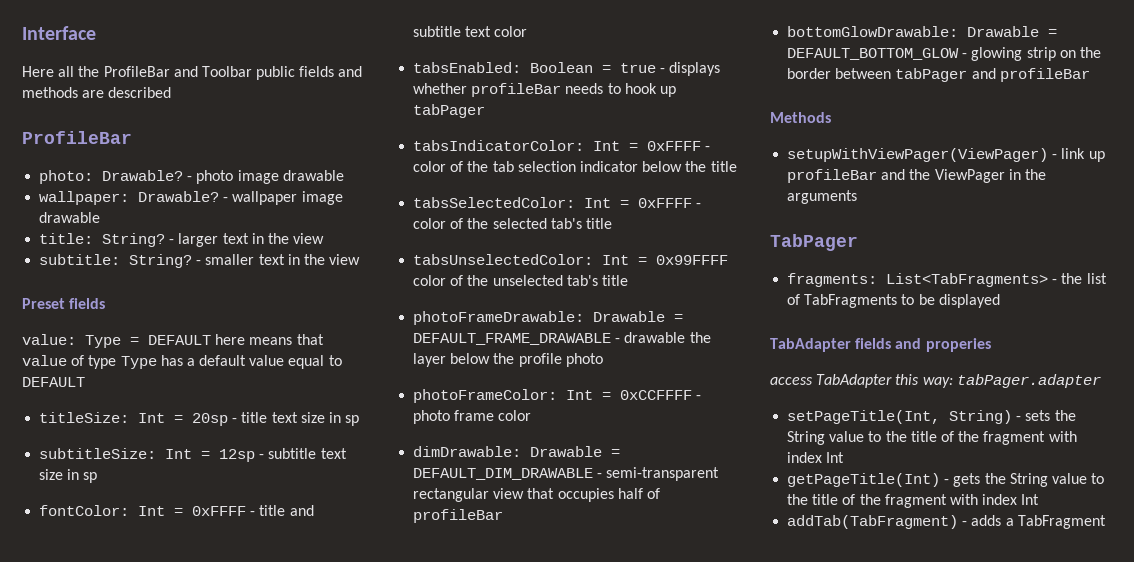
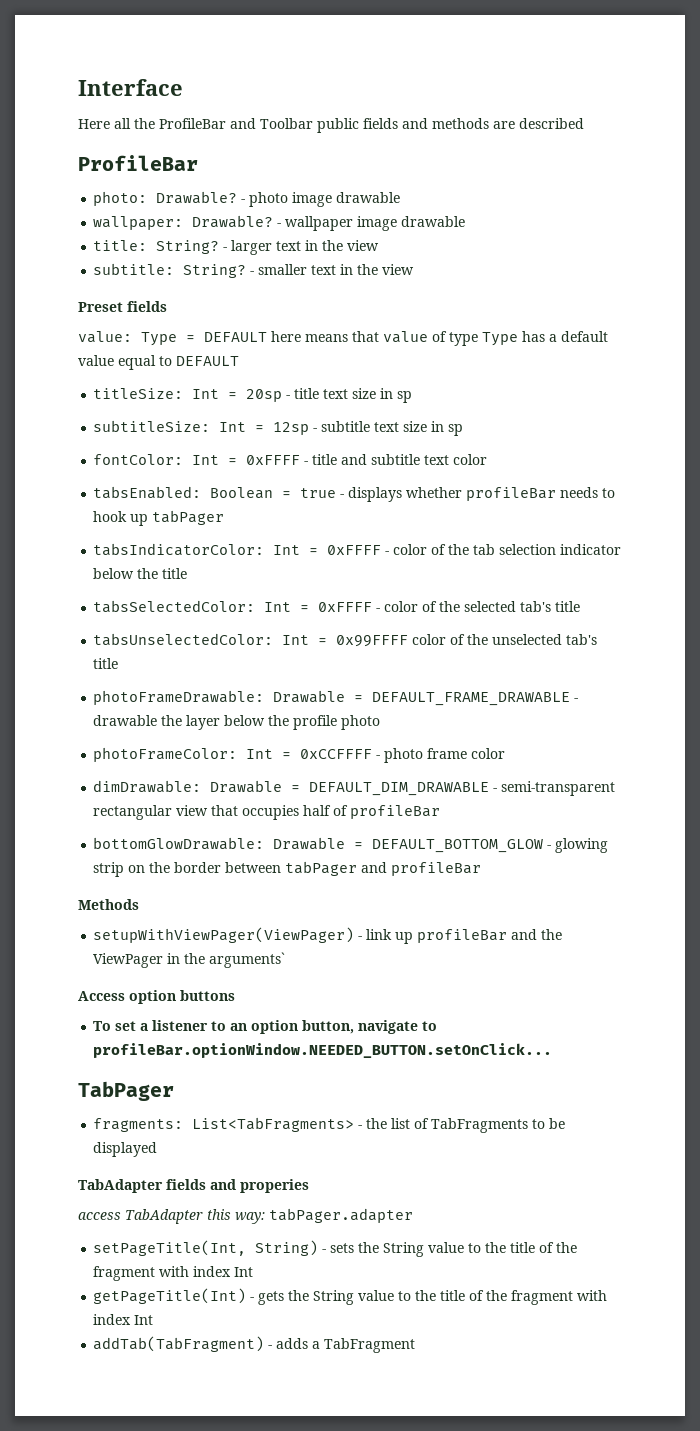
- setupWithViewPager(ViewPager) - link up profileBar and the ViewPager in the arguments
+ setupWithViewPager(ViewPager) - link up profileBar and the ViewPager in the arguments`
+ Access option buttons
+ To set a listener to an option button, navigate to profileBar.optionWindow.NEEDED_BUTTON.setOnClick...

